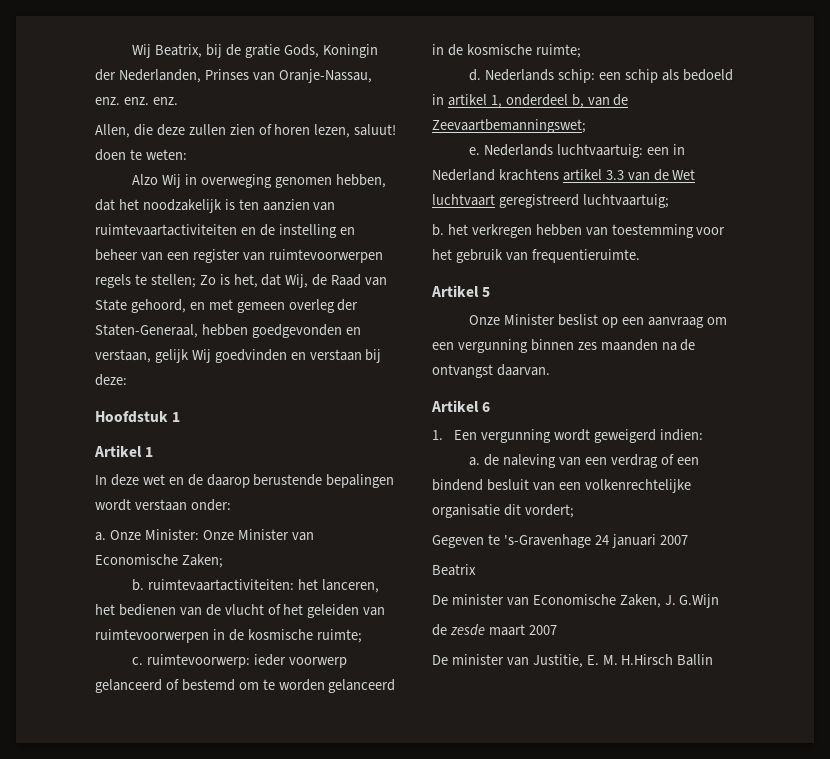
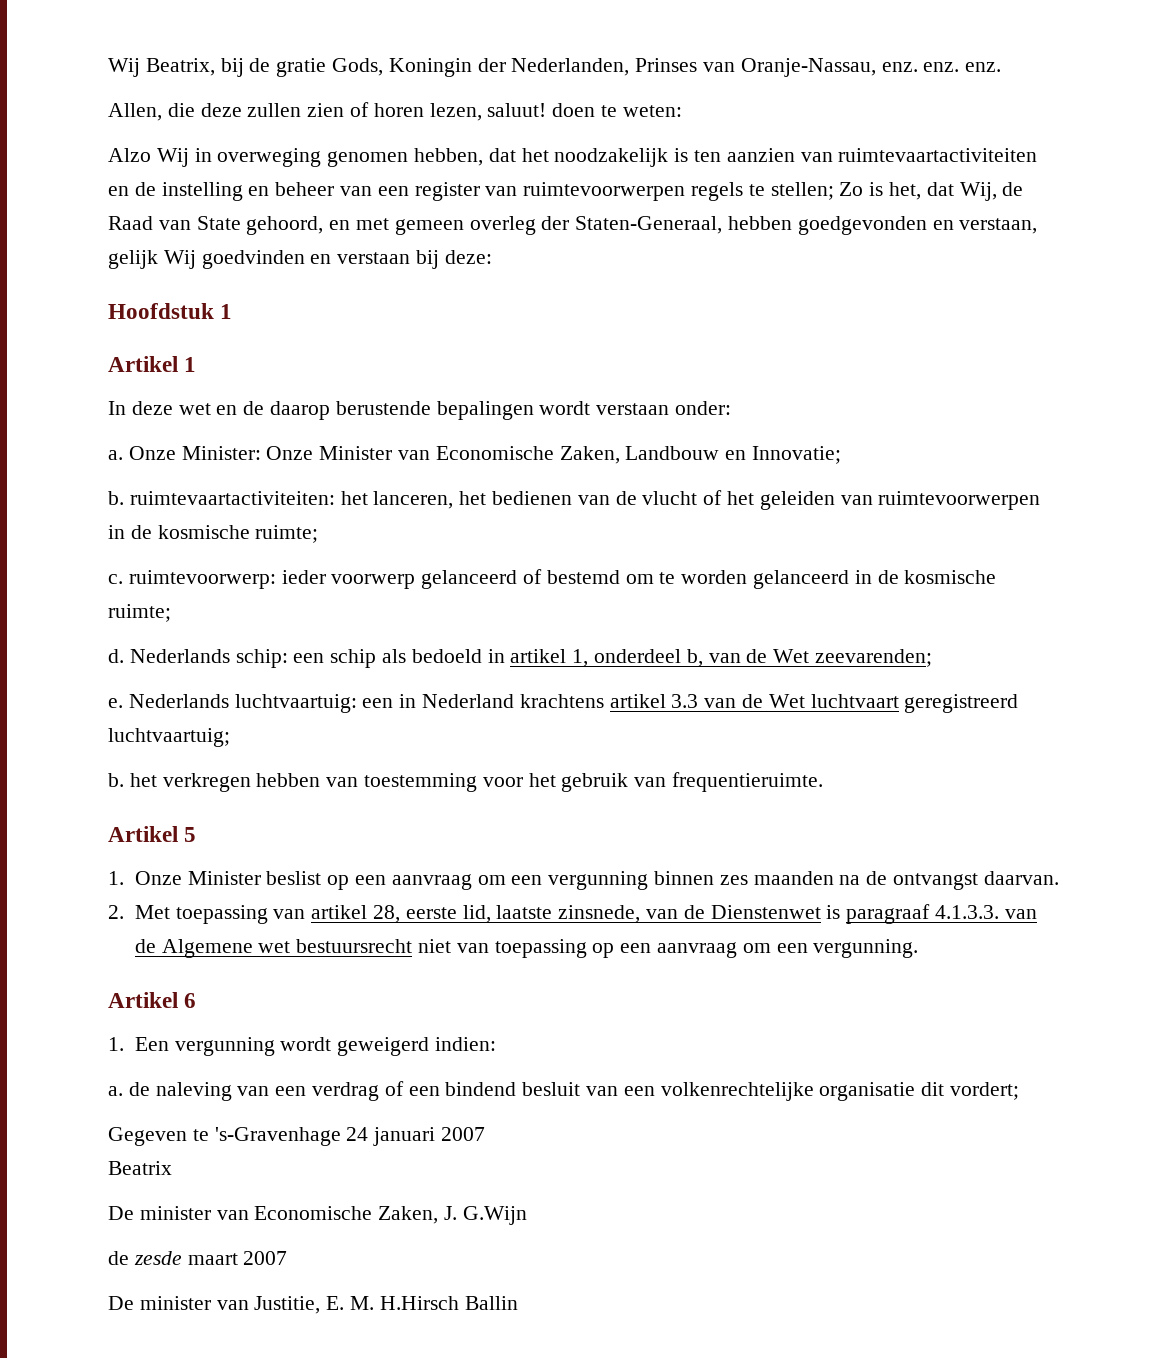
- Onze Minister: Onze Minister van Economische Zaken;
+ Onze Minister: Onze Minister van Economische Zaken, Landbouw en Innovatie;
- Nederlands schip: een schip als bedoeld in artikel 1, onderdeel b, van de Zeevaartbemanningswet;
+ Nederlands schip: een schip als bedoeld in artikel 1, onderdeel b, van de Wet zeevarenden;
- Onze Minister beslist op een aanvraag om een vergunning binnen zes maanden na de ontvangst daarvan.
+ 1. Onze Minister beslist op een aanvraag om een vergunning binnen zes maanden na de ontvangst daarvan.
+ 2. Met toepassing van artikel 28, eerste lid, laatste zinsnede, van de Dienstenwet is paragraaf 4.1.3.3. van de Algemene wet bestuursrecht niet van toepassing op een aanvraag om een vergunning.

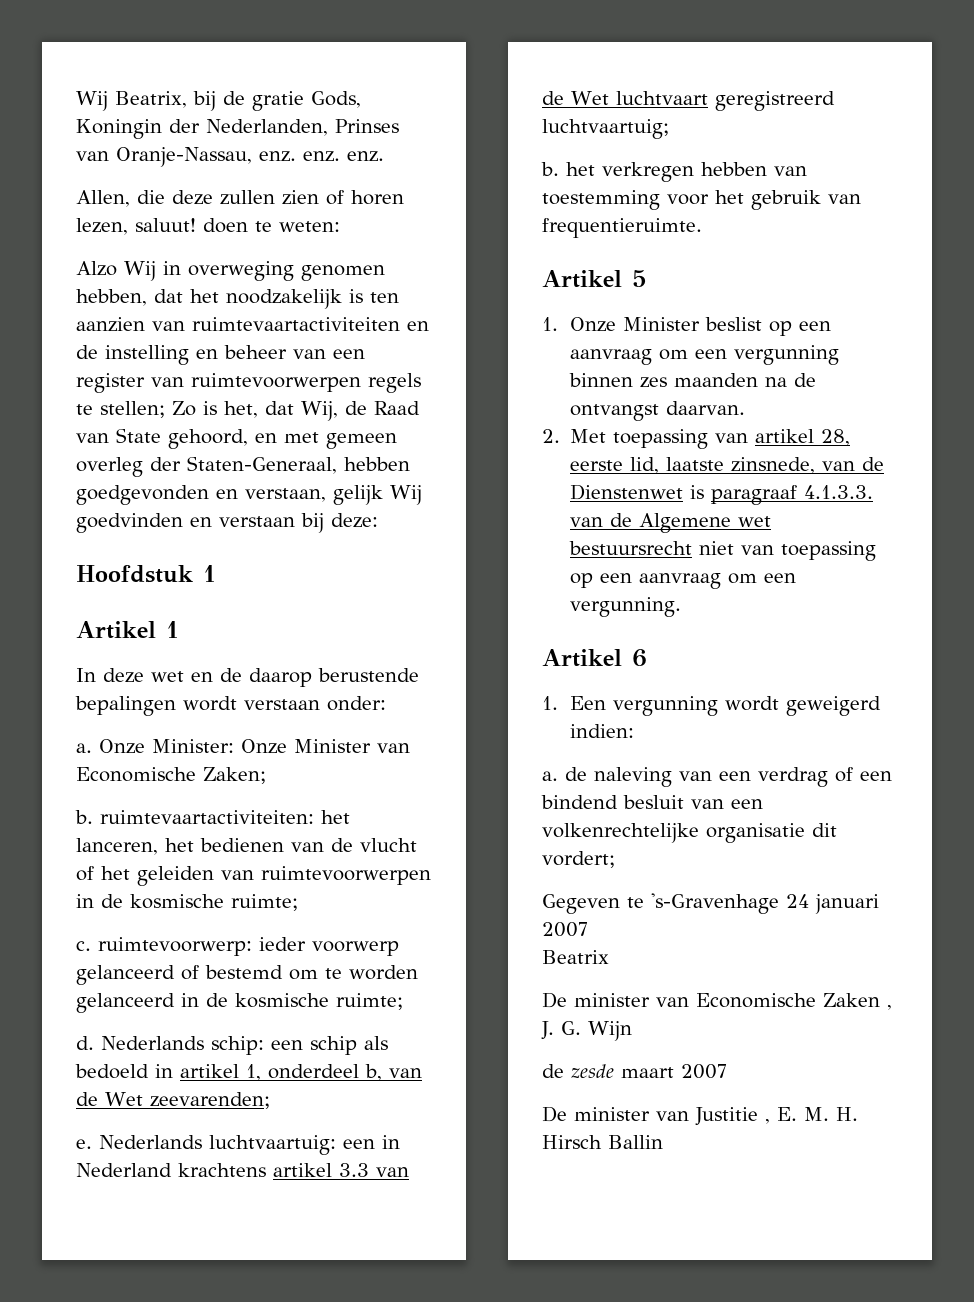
- Onze Minister: Onze Minister van Economische Zaken, Landbouw en Innovatie;
+ Onze Minister: Onze Minister van Economische Zaken;
- De minister van Economische Zaken, J. G.Wijn
+ De minister van Economische Zaken , J. G. Wijn
- De minister van Justitie, E. M. H.Hirsch Ballin
+ De minister van Justitie , E. M. H. Hirsch Ballin

